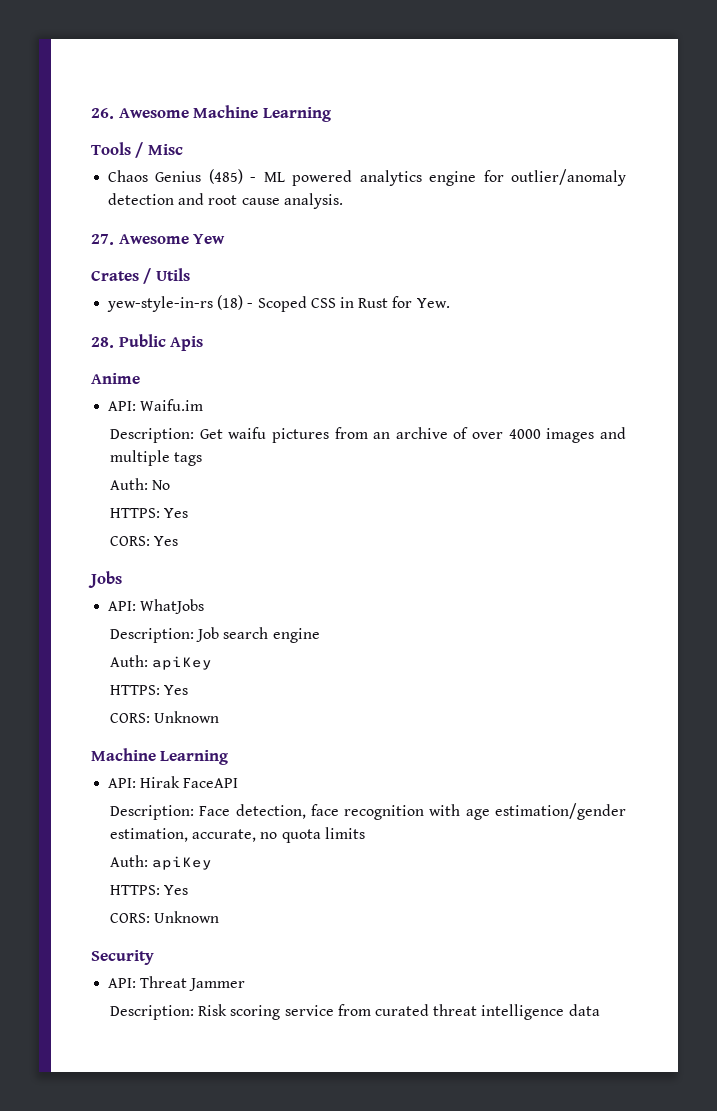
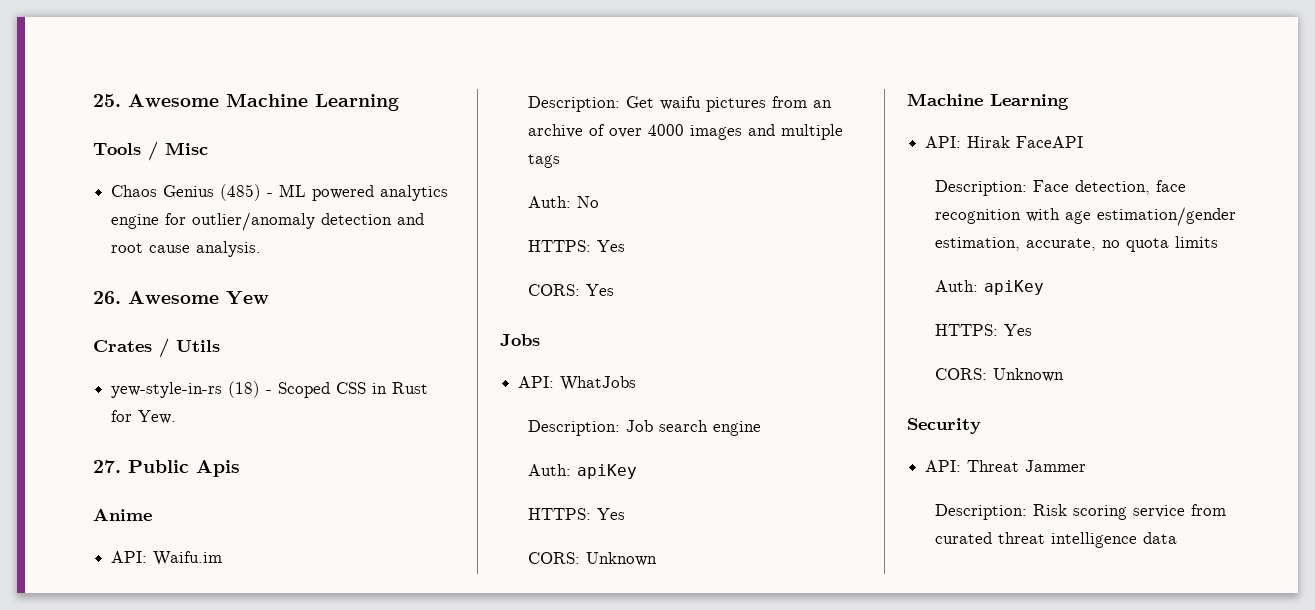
- 26. Awesome Machine Learning
+ 25. Awesome Machine Learning
- 27. Awesome Yew
+ 26. Awesome Yew
- 28. Public Apis
+ 27. Public Apis

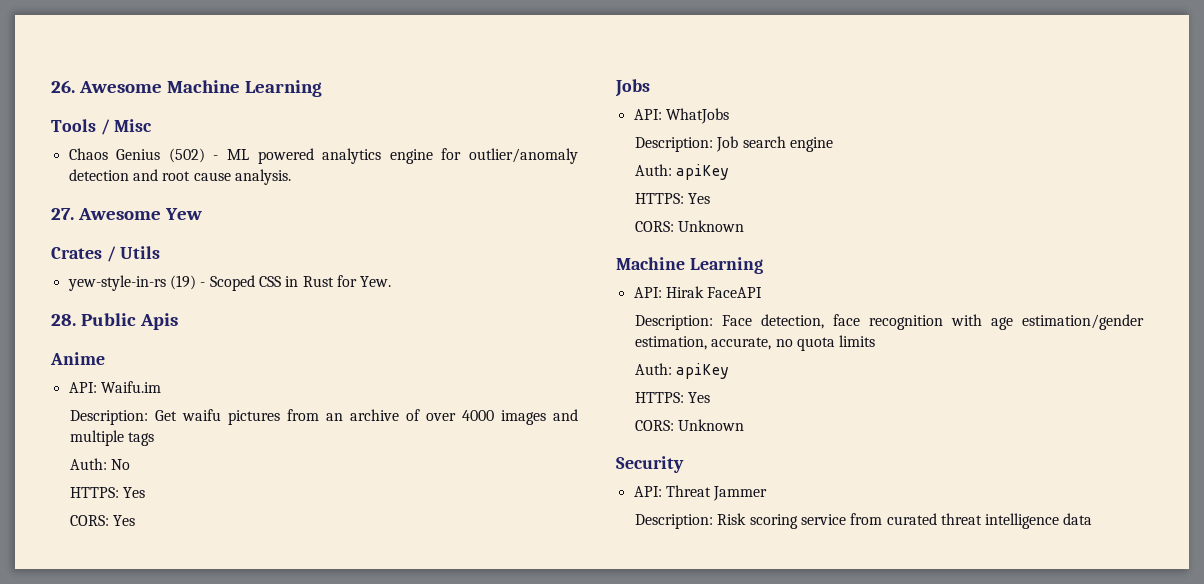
- 25. Awesome Machine Learning
+ 26. Awesome Machine Learning
- Chaos Genius (485) - ML powered analytics engine for outlier/anomaly detection and root cause analysis.
+ Chaos Genius (502) - ML powered analytics engine for outlier/anomaly detection and root cause analysis.
- 26. Awesome Yew
+ 27. Awesome Yew
- yew-style-in-rs (18) - Scoped CSS in Rust for Yew.
+ yew-style-in-rs (19) - Scoped CSS in Rust for Yew.
- 27. Public Apis
+ 28. Public Apis

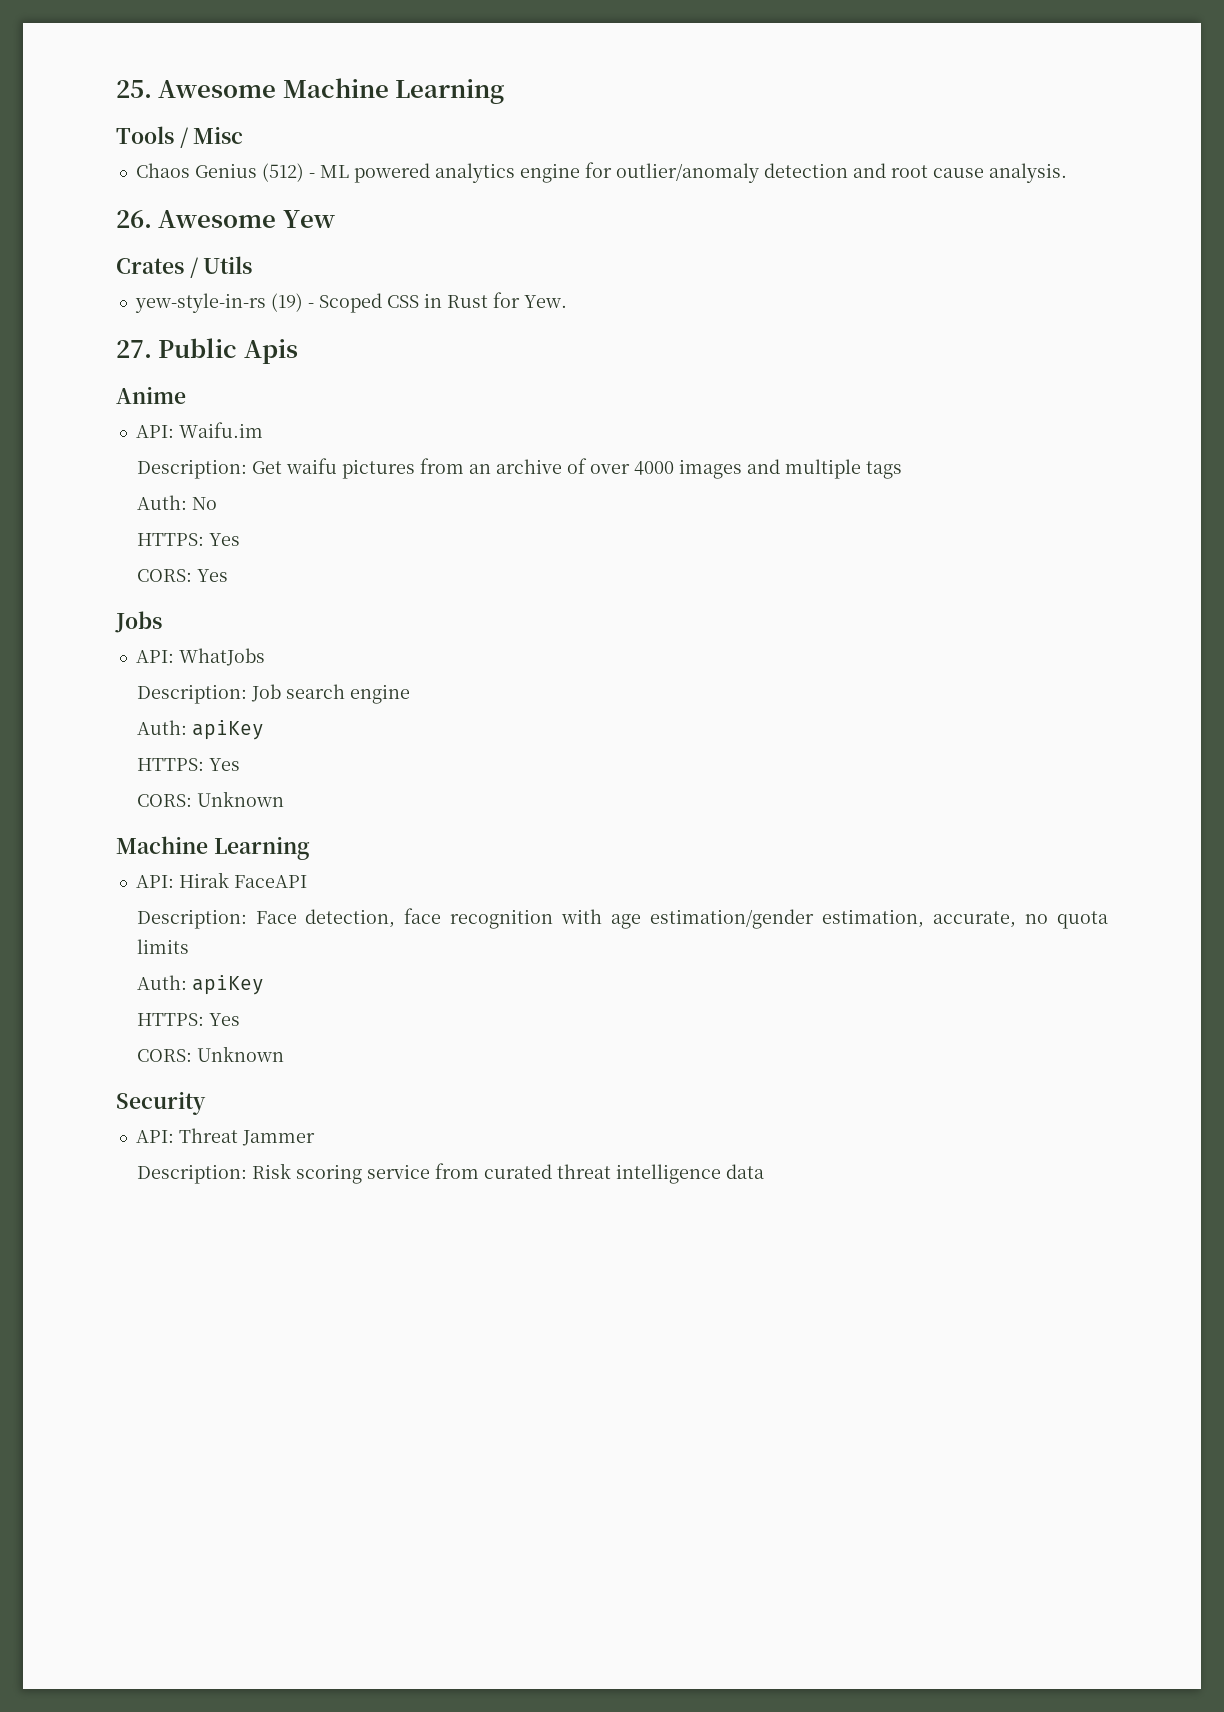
- 26. Awesome Machine Learning
+ 25. Awesome Machine Learning
- Chaos Genius (502) - ML powered analytics engine for outlier/anomaly detection and root cause analysis.
+ Chaos Genius (512) - ML powered analytics engine for outlier/anomaly detection and root cause analysis.
- 27. Awesome Yew
+ 26. Awesome Yew
- 28. Public Apis
+ 27. Public Apis

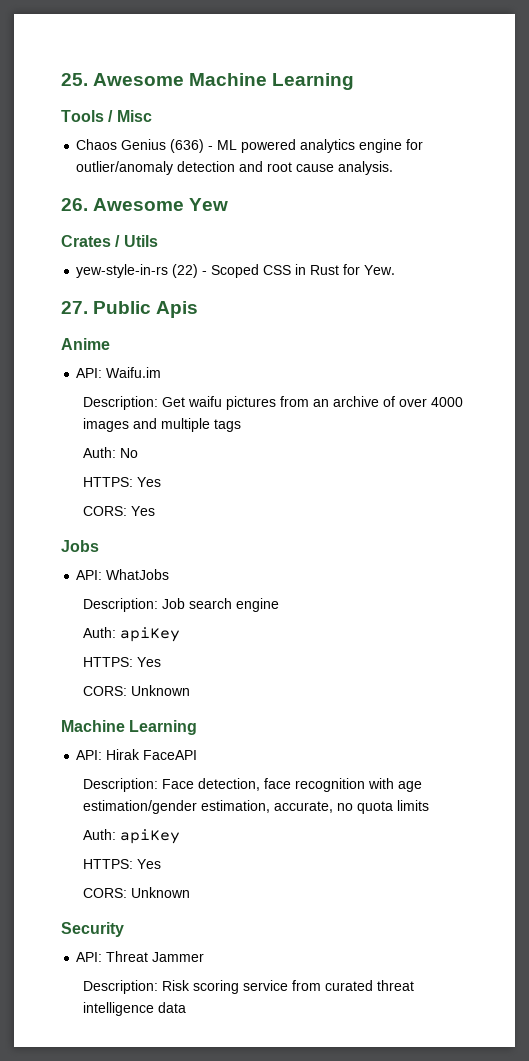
- Chaos Genius (512) - ML powered analytics engine for outlier/anomaly detection and root cause analysis.
+ Chaos Genius (636) - ML powered analytics engine for outlier/anomaly detection and root cause analysis.
- yew-style-in-rs (19) - Scoped CSS in Rust for Yew.
+ yew-style-in-rs (22) - Scoped CSS in Rust for Yew.

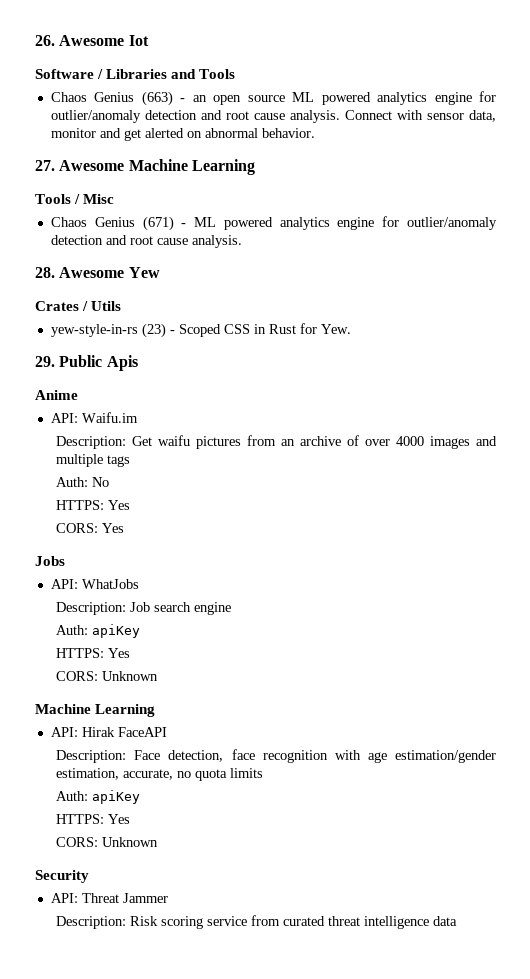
- 25. Awesome Machine Learning
+ 26. Awesome Iot
+ Software / Libraries and Tools
+ Chaos Genius (663) - an open source ML powered analytics engine for outlier/anomaly detection and root cause analysis. Connect with sensor data, monitor and get alerted on abnormal behavior.
+ 27. Awesome Machine Learning
- Chaos Genius (636) - ML powered analytics engine for outlier/anomaly detection and root cause analysis.
+ Chaos Genius (671) - ML powered analytics engine for outlier/anomaly detection and root cause analysis.
- 26. Awesome Yew
+ 28. Awesome Yew
- yew-style-in-rs (22) - Scoped CSS in Rust for Yew.
+ yew-style-in-rs (23) - Scoped CSS in Rust for Yew.
- 27. Public Apis
+ 29. Public Apis

